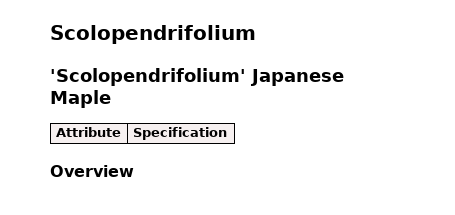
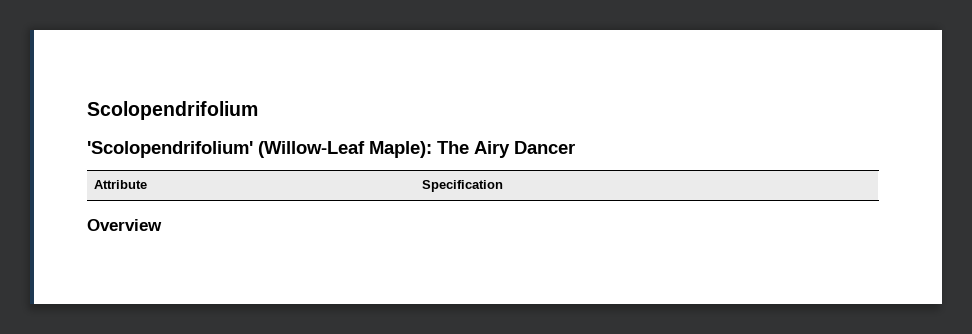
- 'Scolopendrifolium' Japanese Maple
+ 'Scolopendrifolium' (Willow-Leaf Maple): The Airy Dancer

